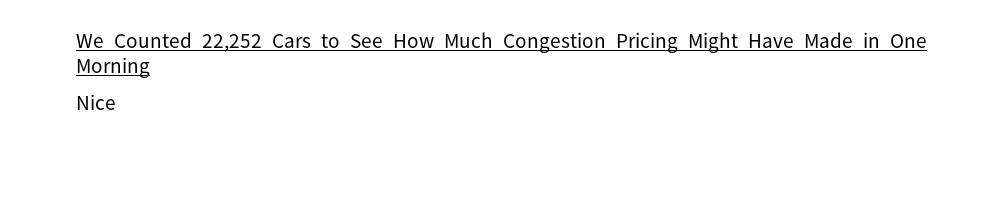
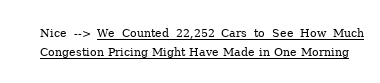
- We Counted 22,252 Cars to See How Much Congestion Pricing Might Have Made in One Morning
+ Nice --> We Counted 22,252 Cars to See How Much Congestion Pricing Might Have Made in One Morning
- Nice

